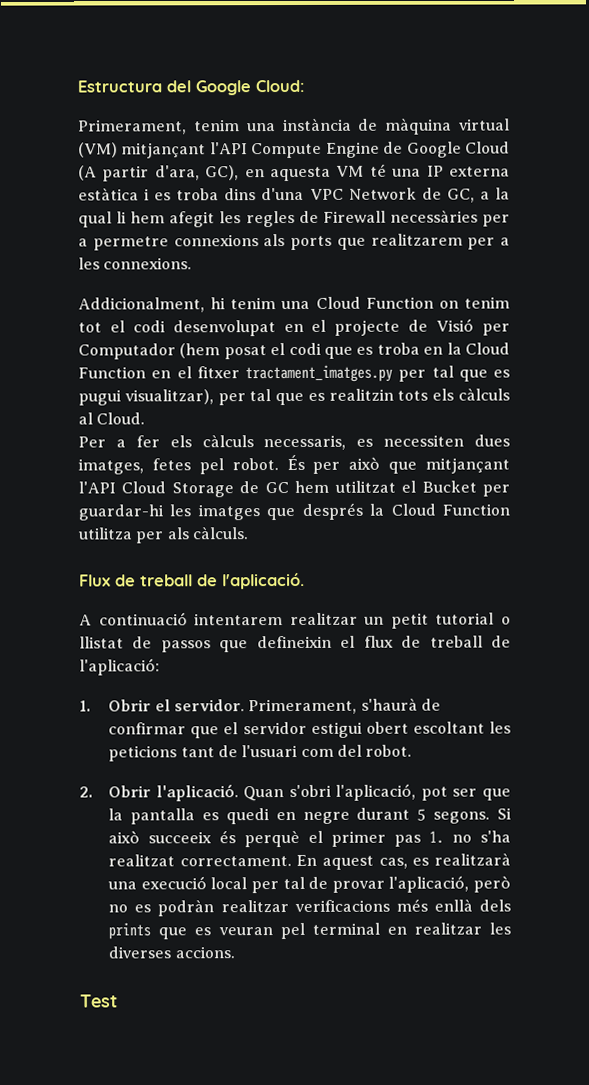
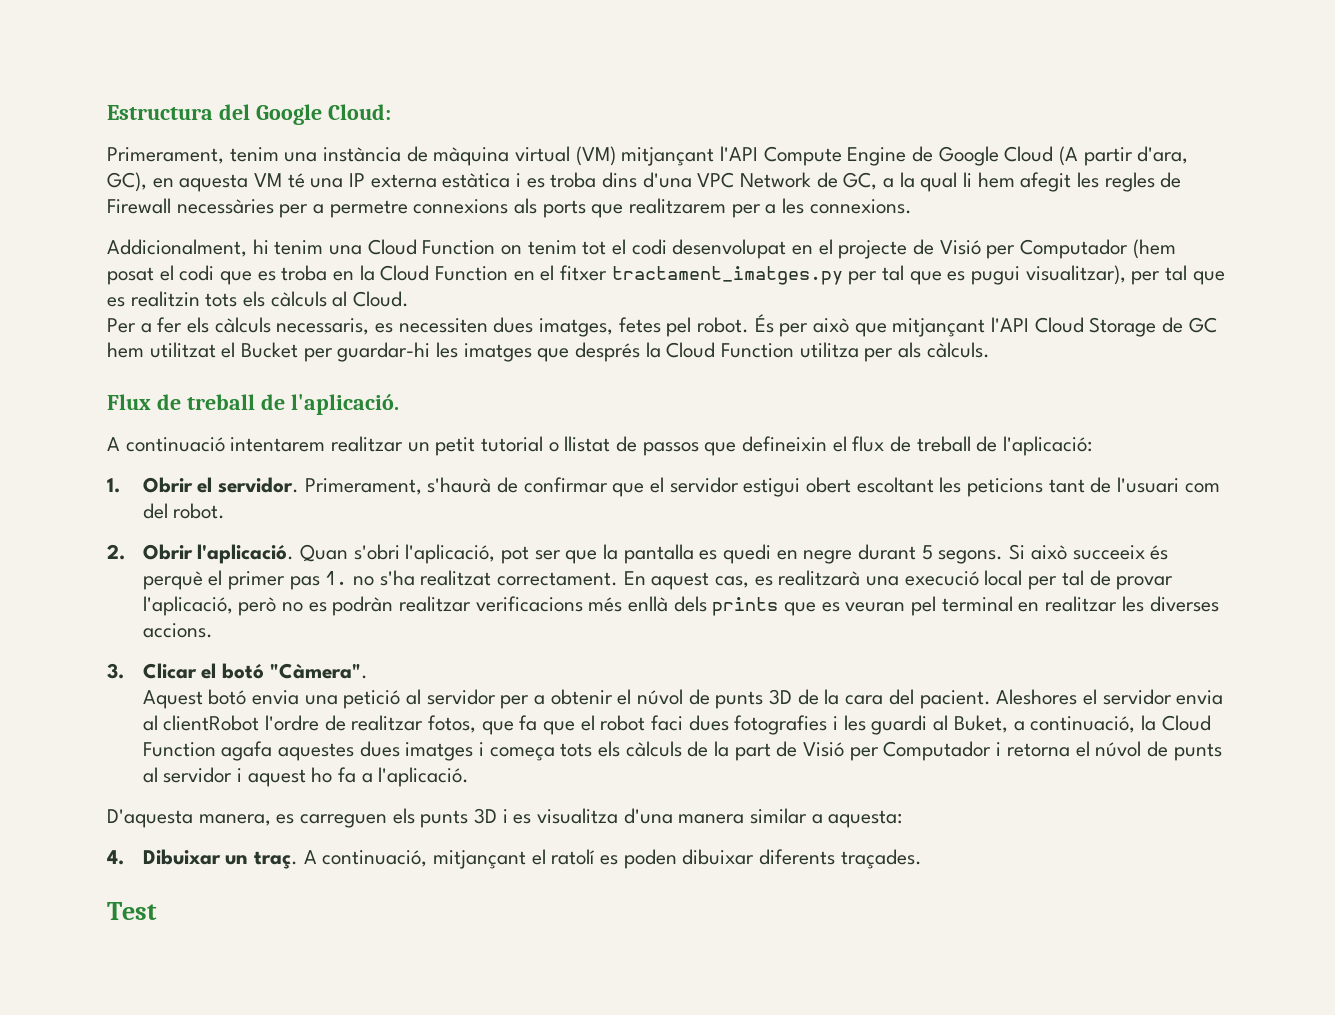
+ 3. Clicar el botó "Càmera".
+ Aquest botó envia una petició al servidor per a obtenir el núvol de punts 3D de la cara del pacient. Aleshores el servidor envia al clientRobot l'ordre de realitzar fotos, que fa que el robot faci dues fotografies i les guardi al Buket, a continuació, la Cloud Function agafa aquestes dues imatges i começa tots els càlculs de la part de Visió per Computador i retorna el núvol de punts al servidor i aquest ho fa a l'aplicació.
+ D'aquesta manera, es carreguen els punts 3D i es visualitza d'una manera similar a aquesta:
+ 4. Dibuixar un traç. A continuació, mitjançant el ratolí es poden dibuixar diferents traçades.

